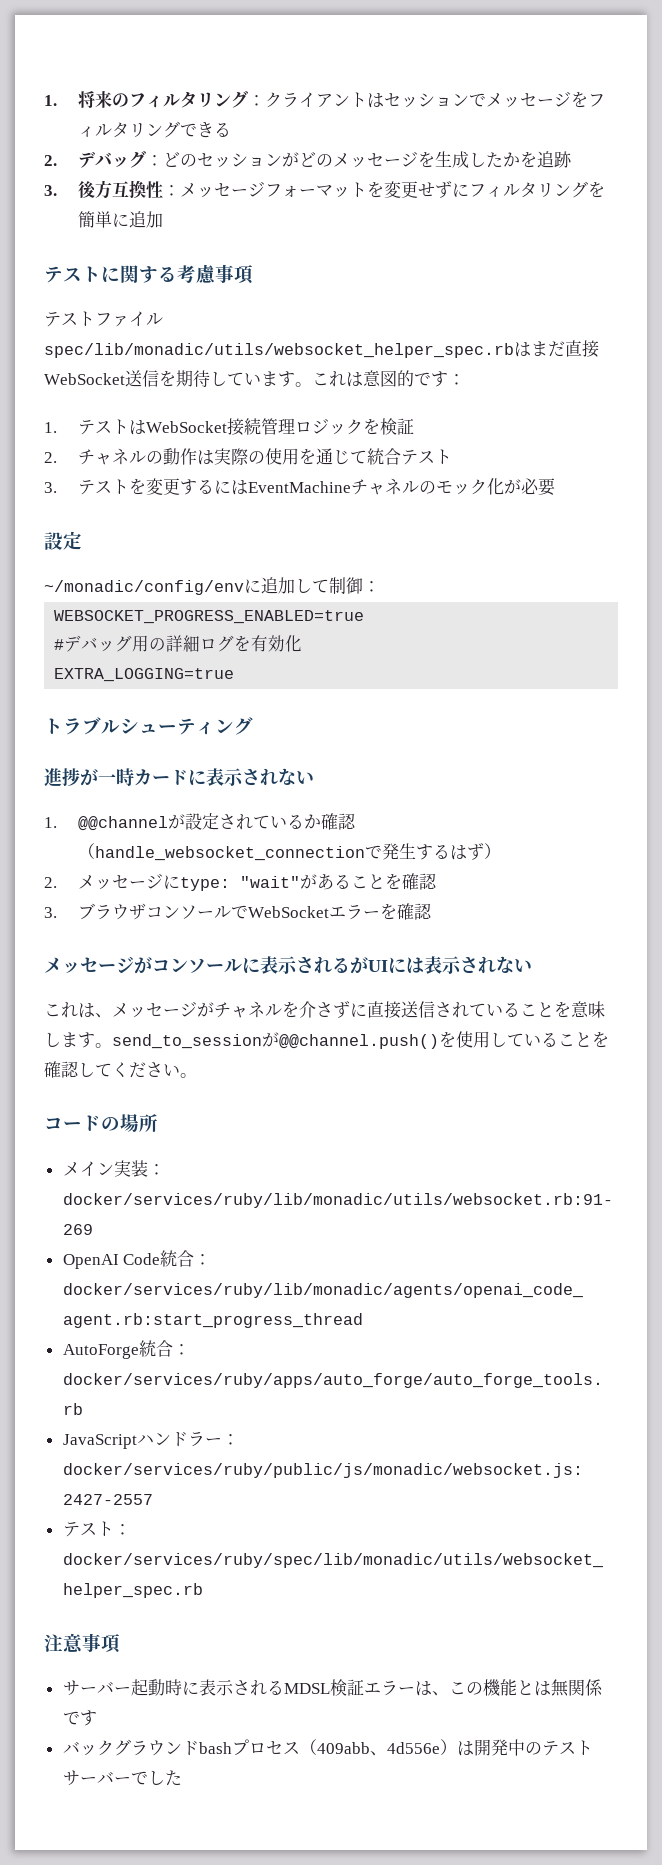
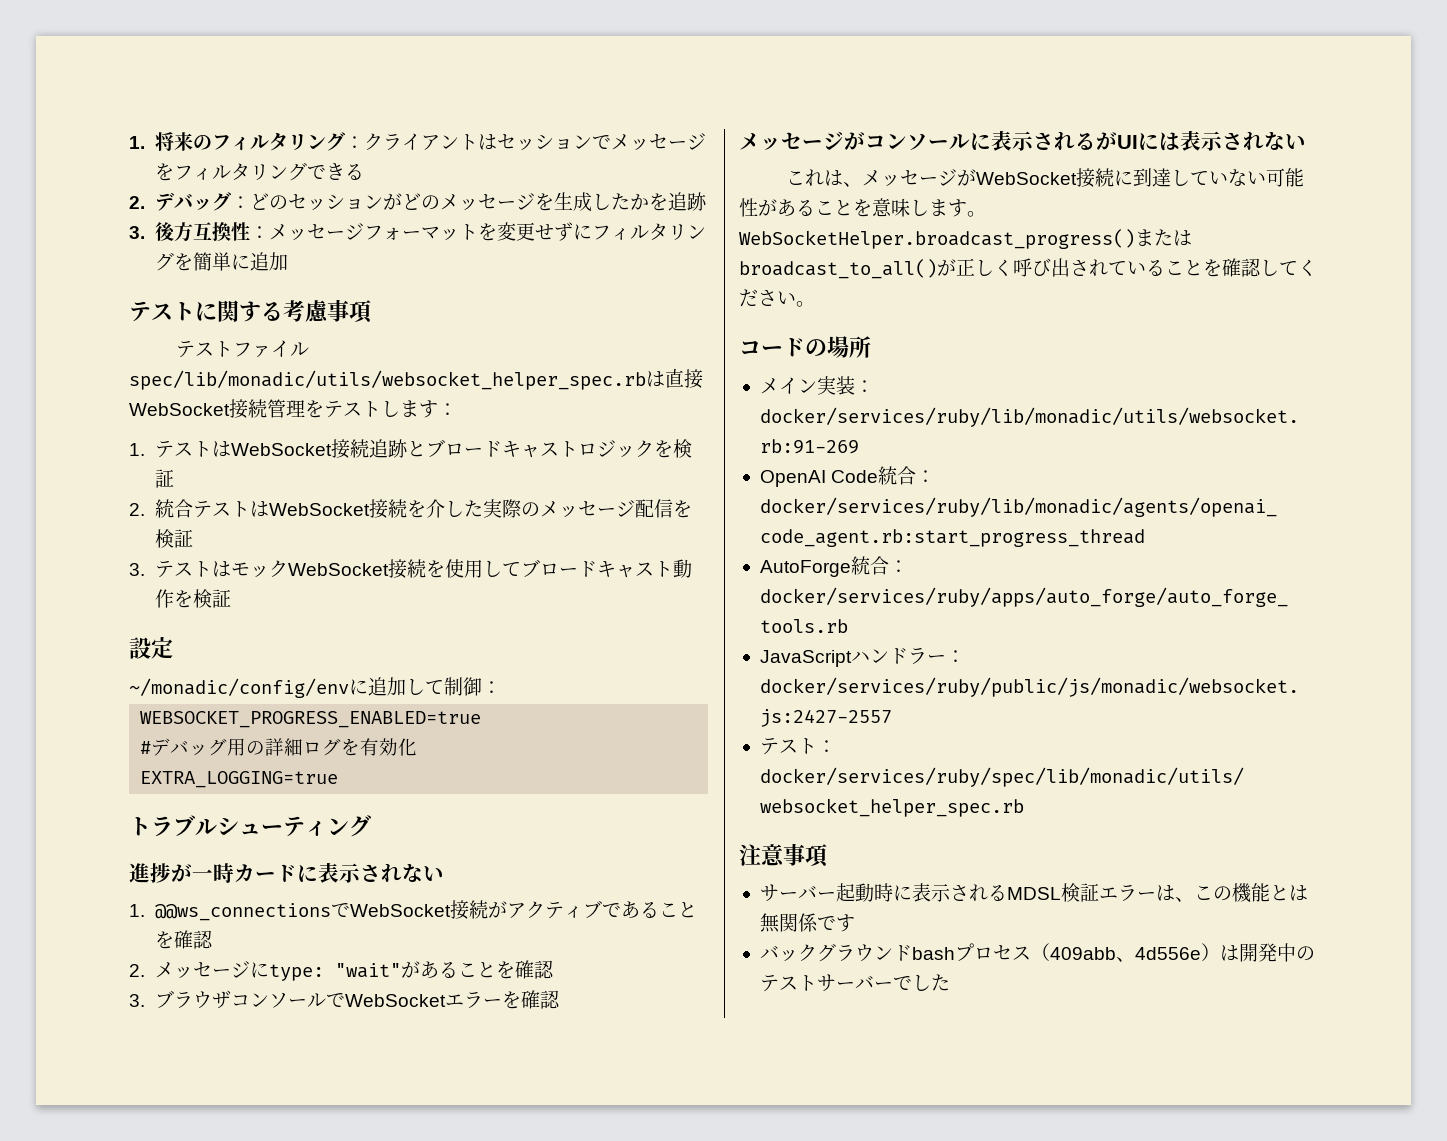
- テストファイルspec/lib/monadic/utils/websocket_helper_spec.rbはまだ直接WebSocket送信を期待しています。これは意図的です：
+ テストファイルspec/lib/monadic/utils/websocket_helper_spec.rbは直接WebSocket接続管理をテストします：
- 1.テストはWebSocket接続管理ロジックを検証
+ 1.テストはWebSocket接続追跡とブロードキャストロジックを検証
- 2.チャネルの動作は実際の使用を通じて統合テスト
- 3.テストを変更するにはEventMachineチャネルのモック化が必要
+ 2.統合テストはWebSocket接続を介した実際のメッセージ配信を検証
+ 3.テストはモックWebSocket接続を使用してブロードキャスト動作を検証
- 1. @@channelが設定されているか確認（handle_websocket_connectionで発生するはず）
+ 1. @@ws_connectionsでWebSocket接続がアクティブであることを確認
- これは、メッセージがチャネルを介さずに直接送信されていることを意味します。send_to_sessionが@@channel.push()を使用していることを確認してください。
+ これは、メッセージがWebSocket接続に到達していない可能性があることを意味します。WebSocketHelper.broadcast_progress()またはbroadcast_to_all()が正しく呼び出されていることを確認してください。

